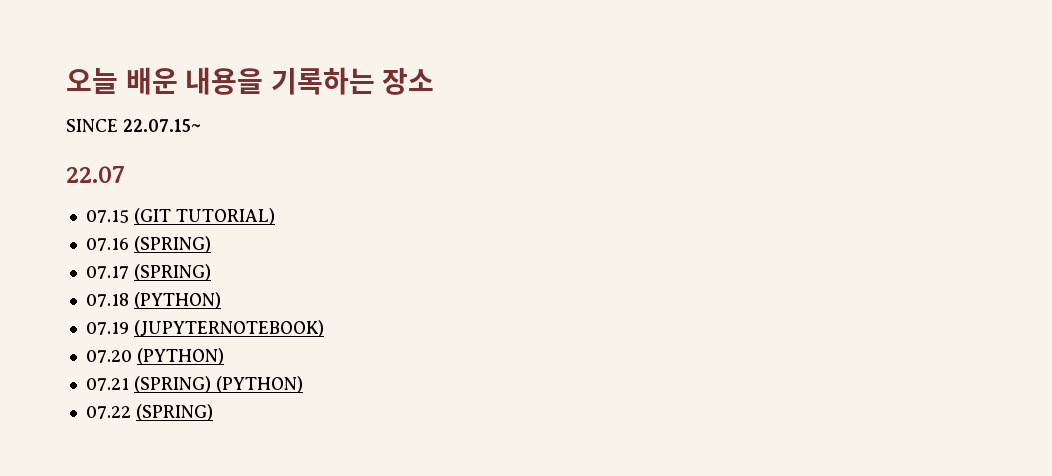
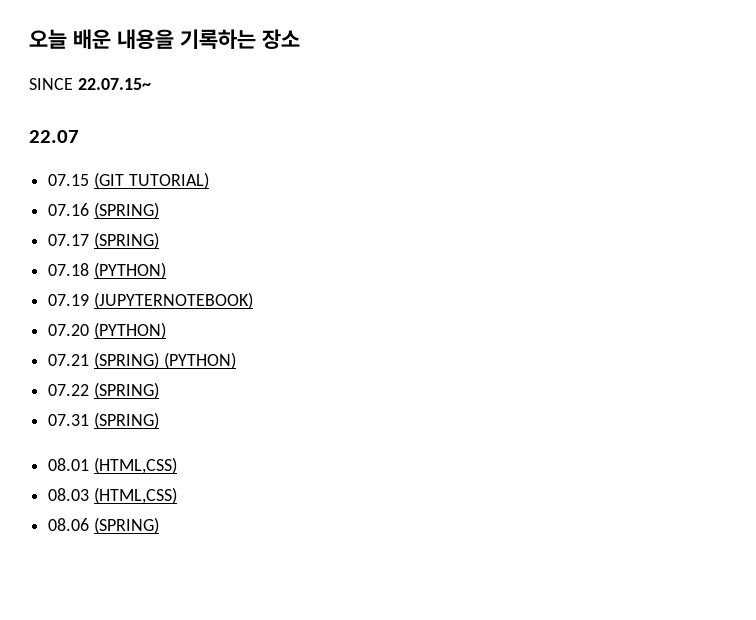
+ 07.31 (SPRING)
+ 08.01 (HTML,CSS)
+ 08.03 (HTML,CSS)
+ 08.06 (SPRING)

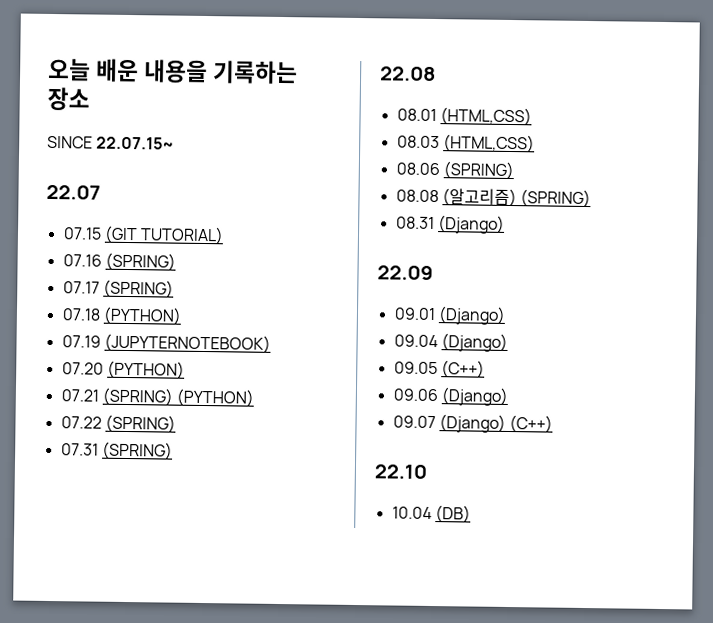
+ 22.08
+ 08.08 (알고리즘) (SPRING)
+ 08.31 (Django)
+ 22.09
+ 09.01 (Django)
+ 09.04 (Django)
+ 09.05 (C++)
+ 09.06 (Django)
+ 09.07 (Django) (C++)
+ 22.10
+ 10.04 (DB)

